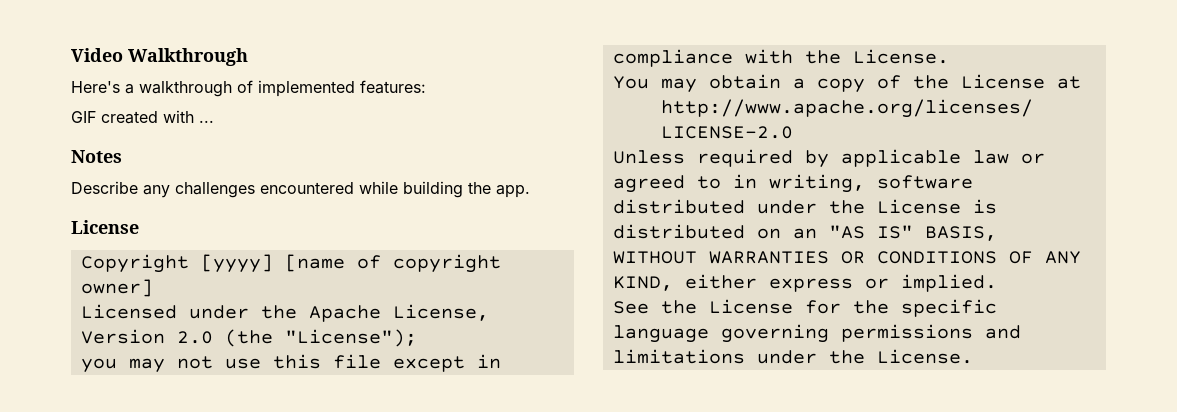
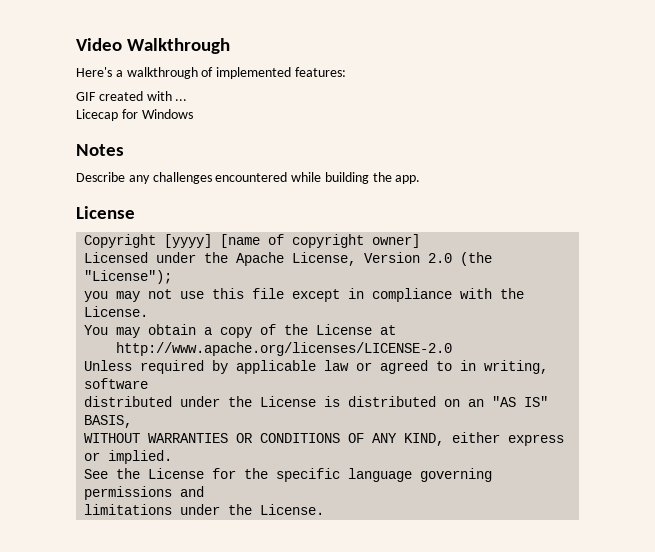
+ Licecap for Windows

